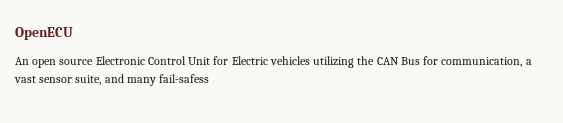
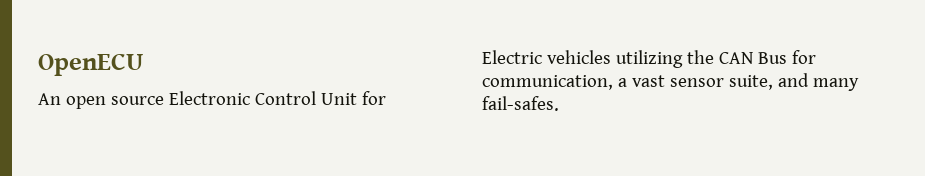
- An open source Electronic Control Unit for Electric vehicles utilizing the CAN Bus for communication, a vast sensor suite, and many fail-safess
+ An open source Electronic Control Unit for Electric vehicles utilizing the CAN Bus for communication, a vast sensor suite, and many fail-safes.

